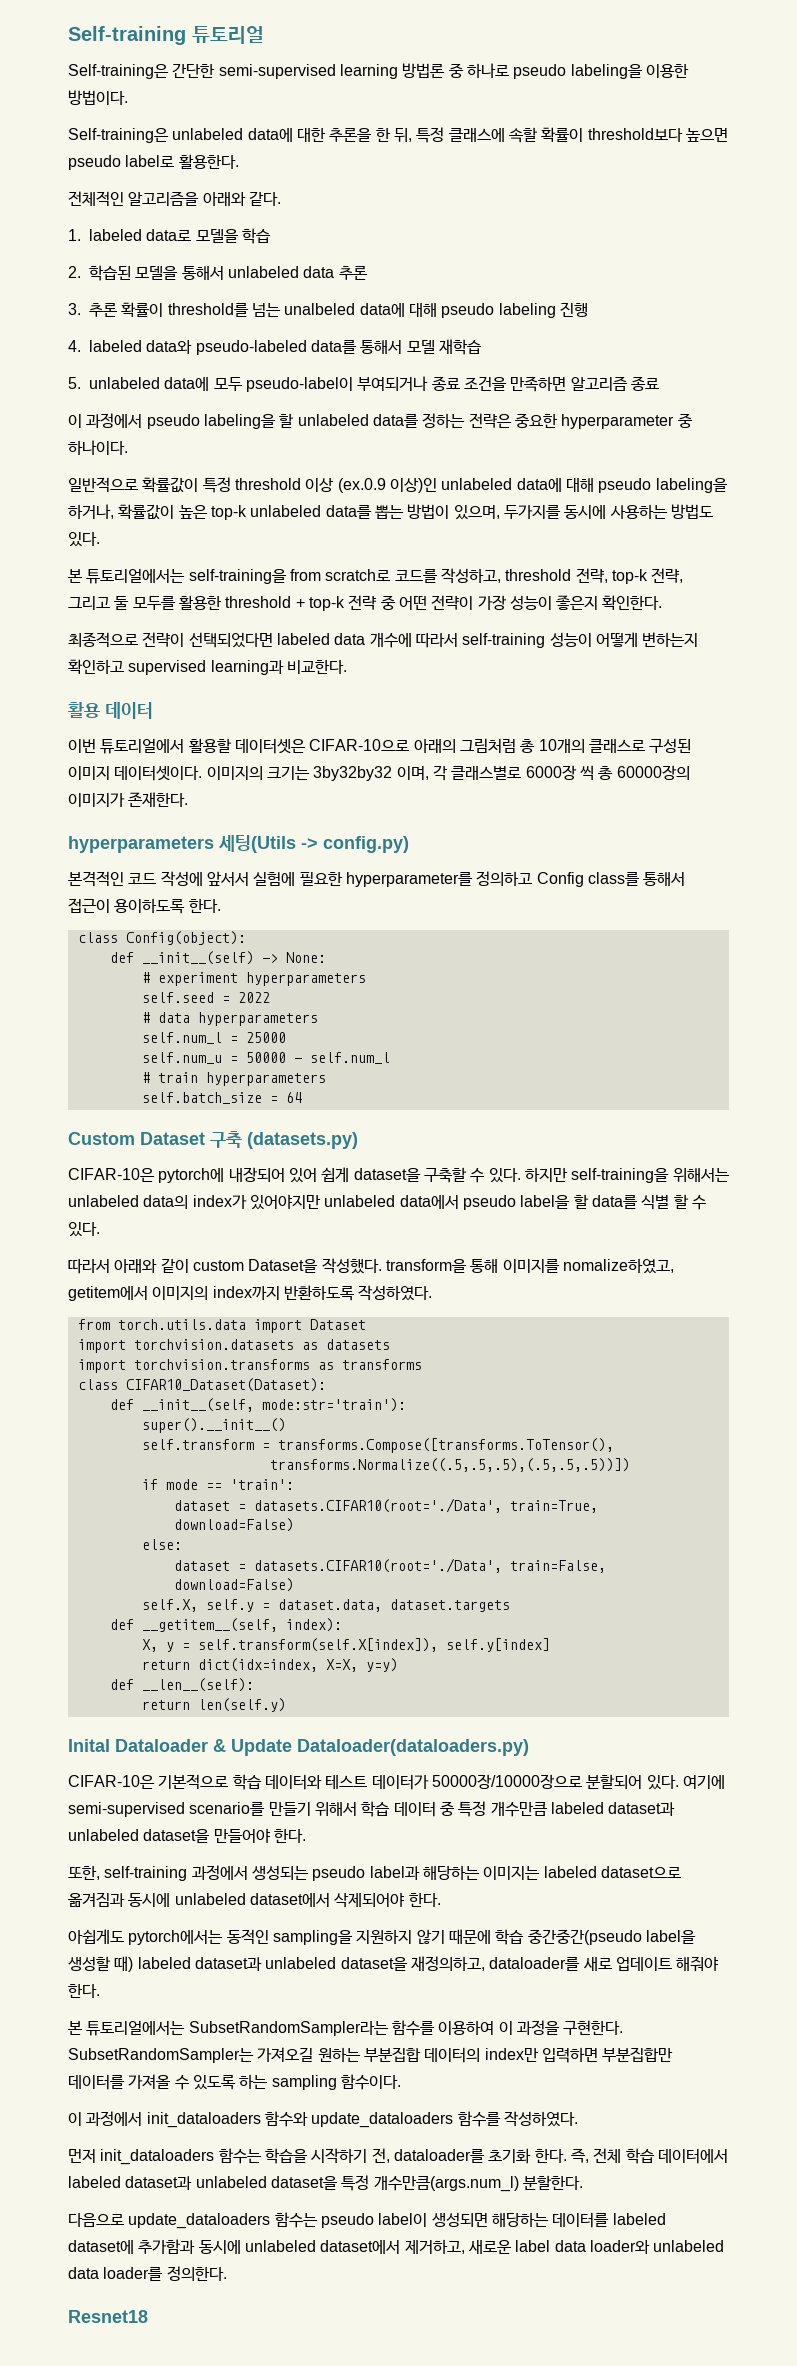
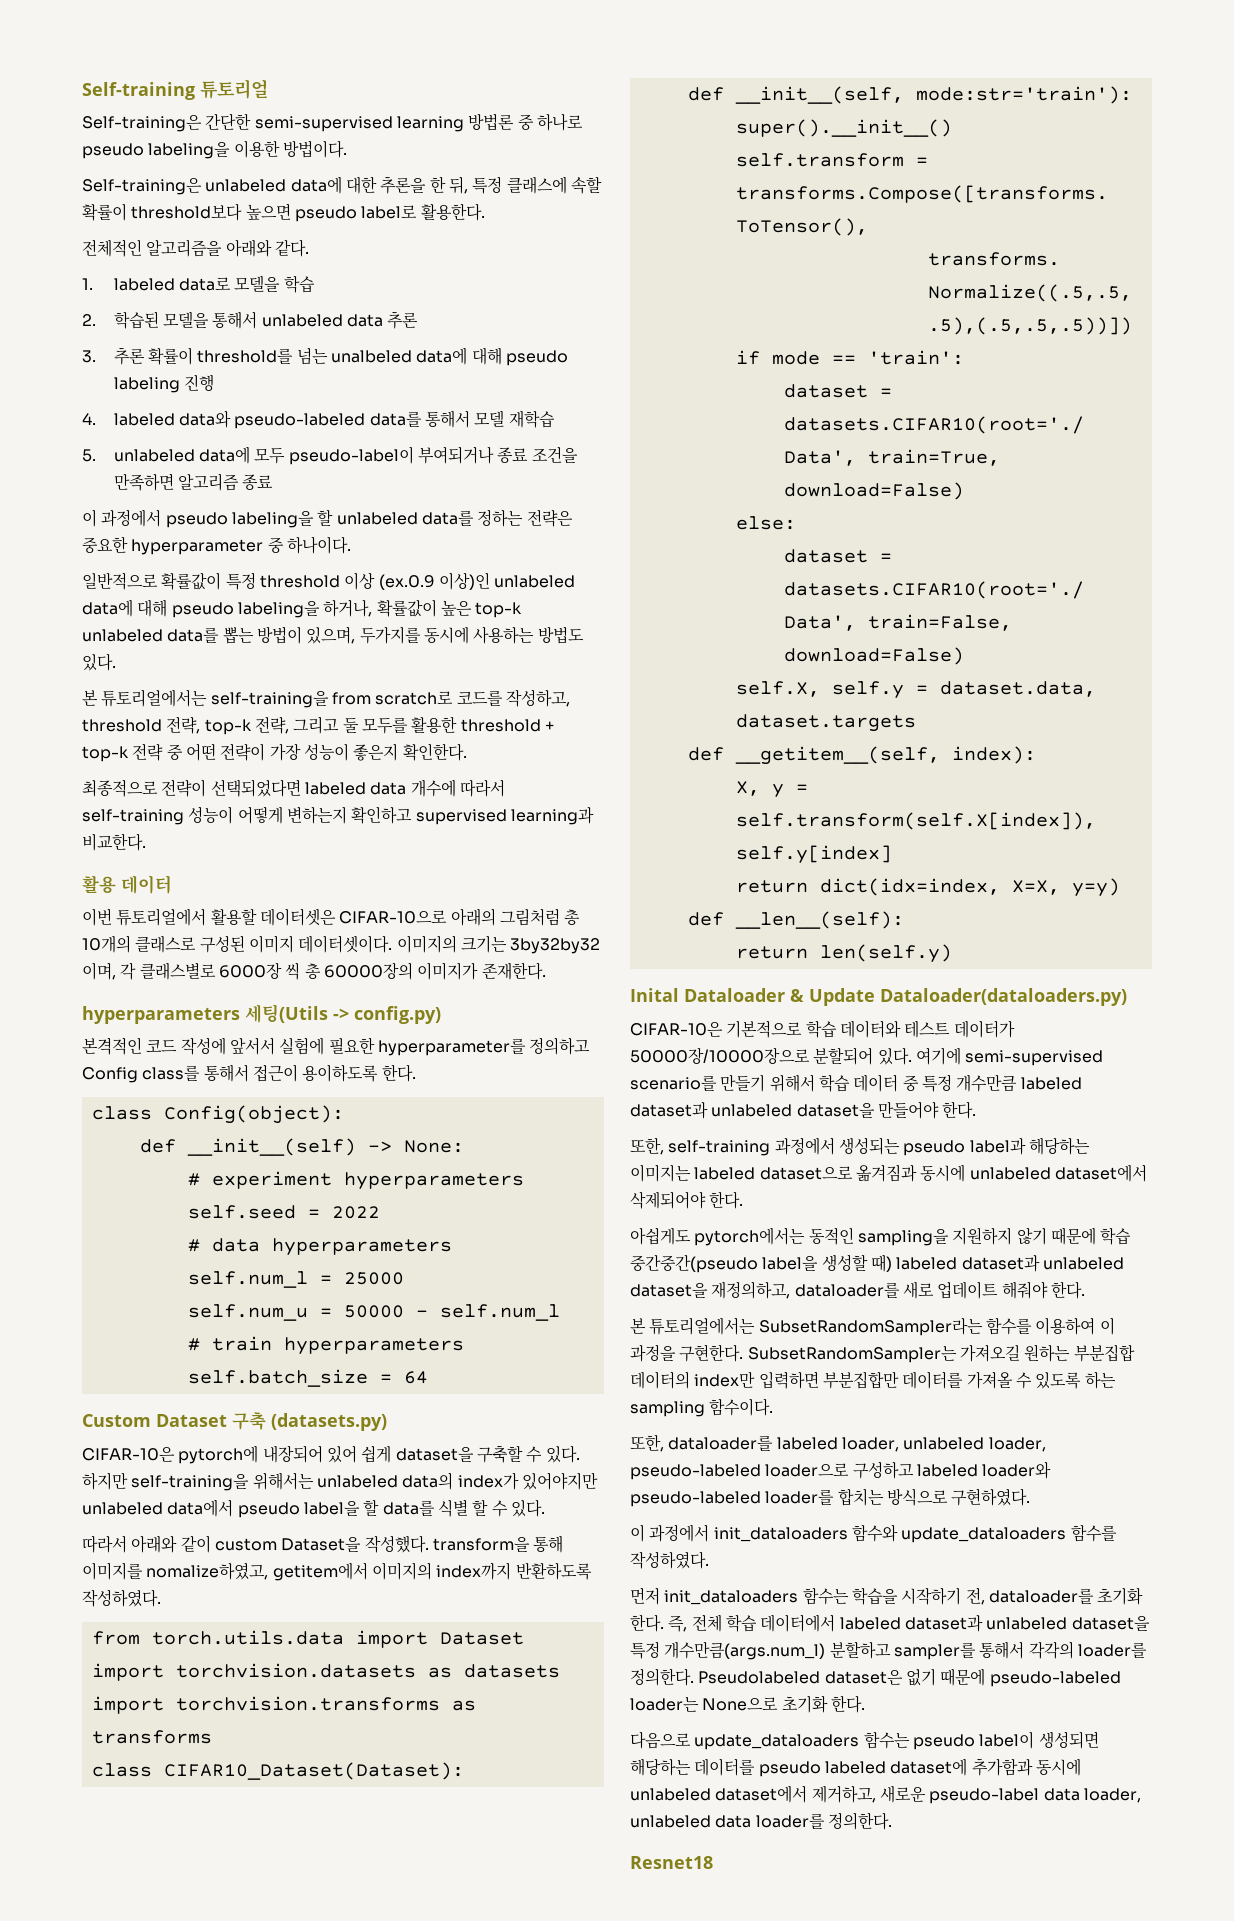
+ 또한, dataloader를 labeled loader, unlabeled loader, pseudo-labeled loader으로 구성하고 labeled loader와 pseudo-labeled loader를 합치는 방식으로 구현하였다.
- 즉, 전체 학습 데이터에서 labeled dataset과 unlabeled dataset을 특정 개수만큼(args.num_l) 분할한다.
+ 즉, 전체 학습 데이터에서 labeled dataset과 unlabeled dataset을 특정 개수만큼(args.num_l) 분할하고 sampler를 통해서 각각의 loader를 정의한다. Pseudolabeled dataset은 없기 때문에 pseudo-labeled loader는 None으로 초기화 한다.
- 다음으로 update_dataloaders 함수는 pseudo label이 생성되면 해당하는 데이터를 labeled dataset에 추가함과 동시에 unlabeled dataset에서 제거하고, 새로운 label data loader와 unlabeled data loader를 정의한다.
+ 다음으로 update_dataloaders 함수는 pseudo label이 생성되면 해당하는 데이터를 pseudo labeled dataset에 추가함과 동시에 unlabeled dataset에서 제거하고, 새로운 pseudo-label data loader, unlabeled data loader를 정의한다.

